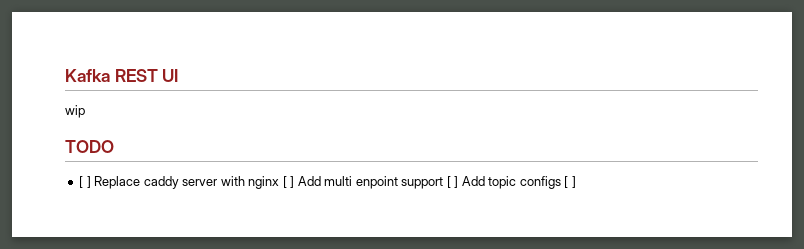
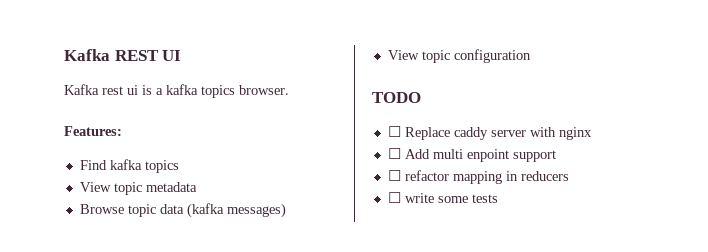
- wip
+ Kafka rest ui is a kafka topics browser.
+ Features:
+ Find kafka topics
+ View topic metadata
+ Browse topic data (kafka messages)
+ View topic configuration
- [ ] Replace caddy server with nginx [ ] Add multi enpoint support [ ] Add topic configs [ ]
+ ☐ Replace caddy server with nginx
+ ☐ Add multi enpoint support
+ ☐ refactor mapping in reducers
+ ☐ write some tests

